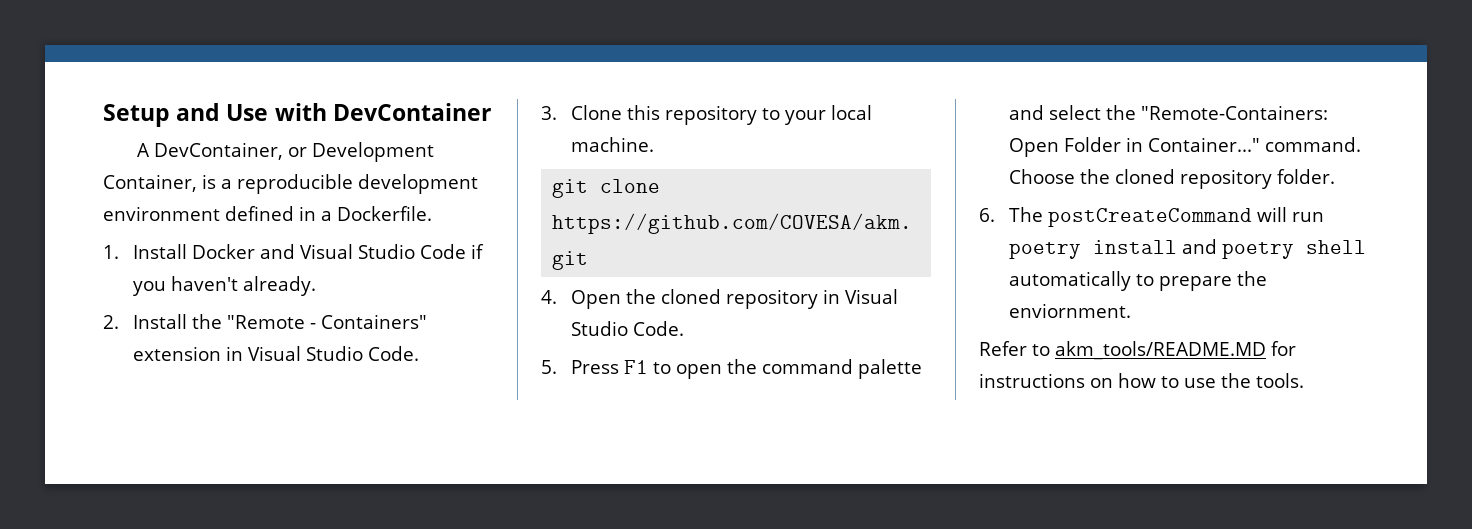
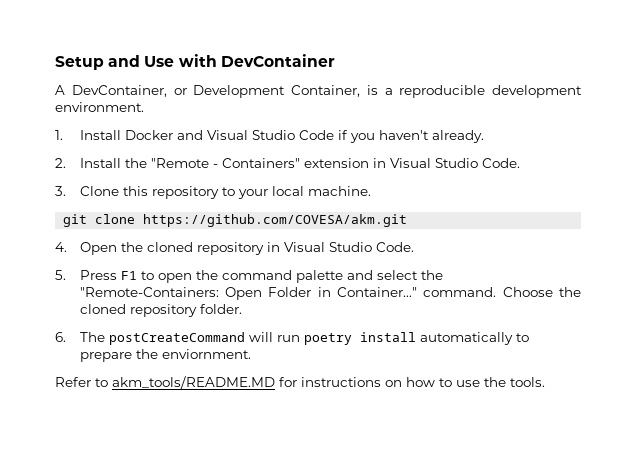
- A DevContainer, or Development Container, is a reproducible development environment defined in a Dockerfile.
+ A DevContainer, or Development Container, is a reproducible development environment.
- 6. The postCreateCommand will run poetry install and poetry shell automatically to prepare the enviornment.
+ 6. The postCreateCommand will run poetry install automatically to prepare the enviornment.

